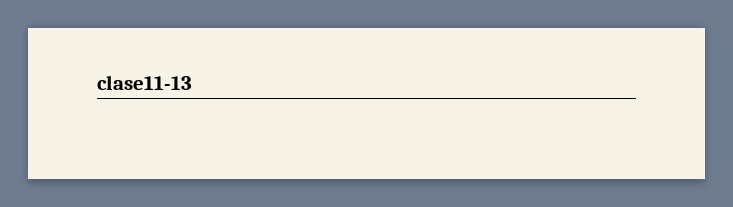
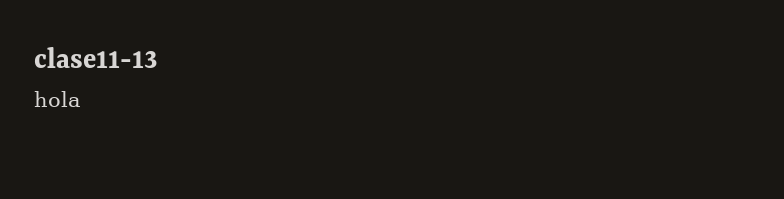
+ hola

